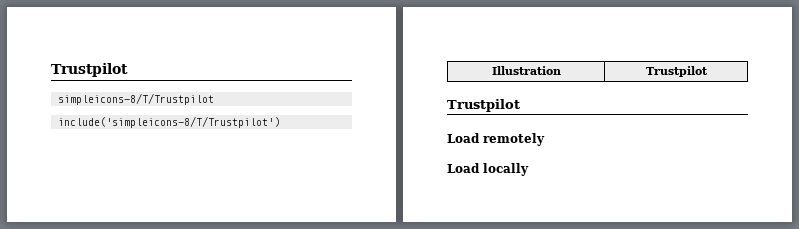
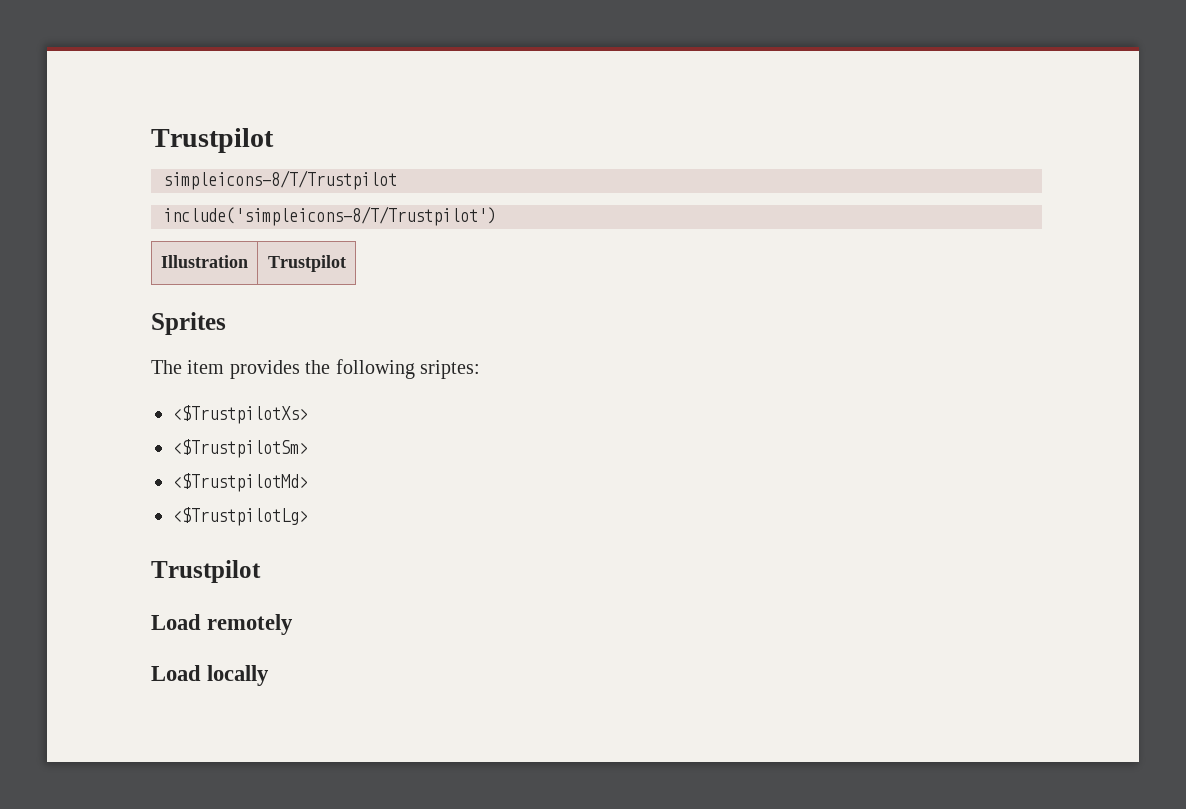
+ Sprites
+ The item provides the following sriptes:
+ <$TrustpilotXs>
+ <$TrustpilotSm>
+ <$TrustpilotMd>
+ <$TrustpilotLg>

